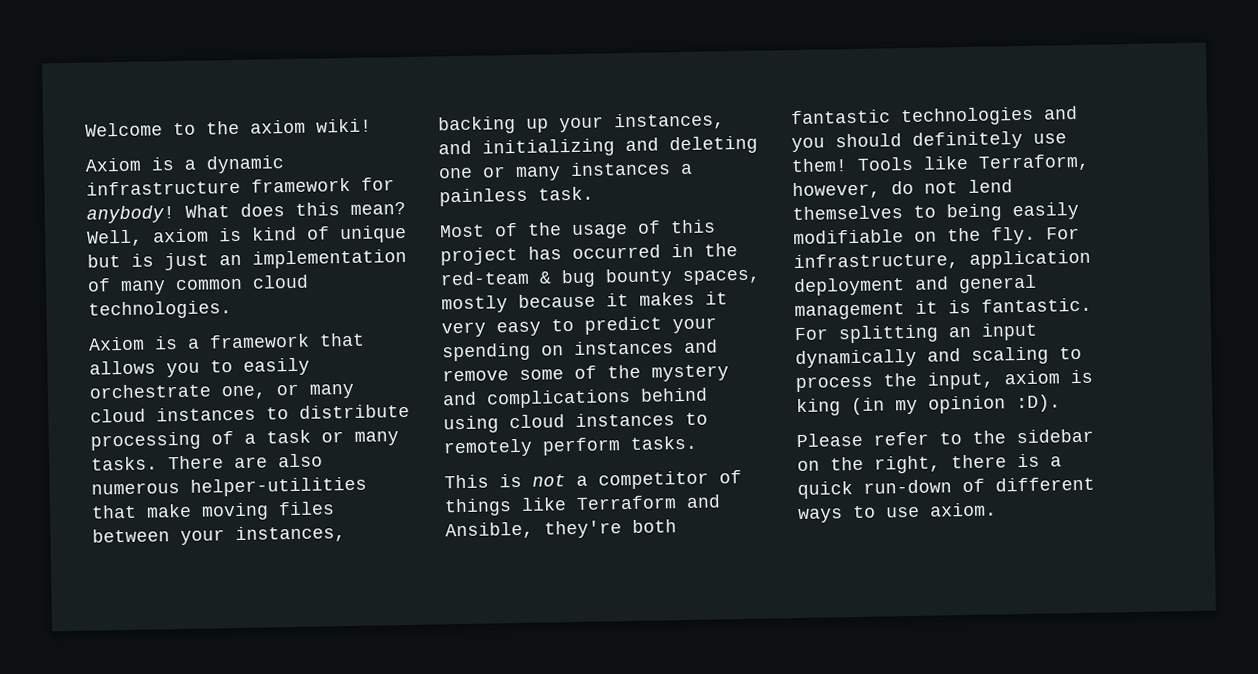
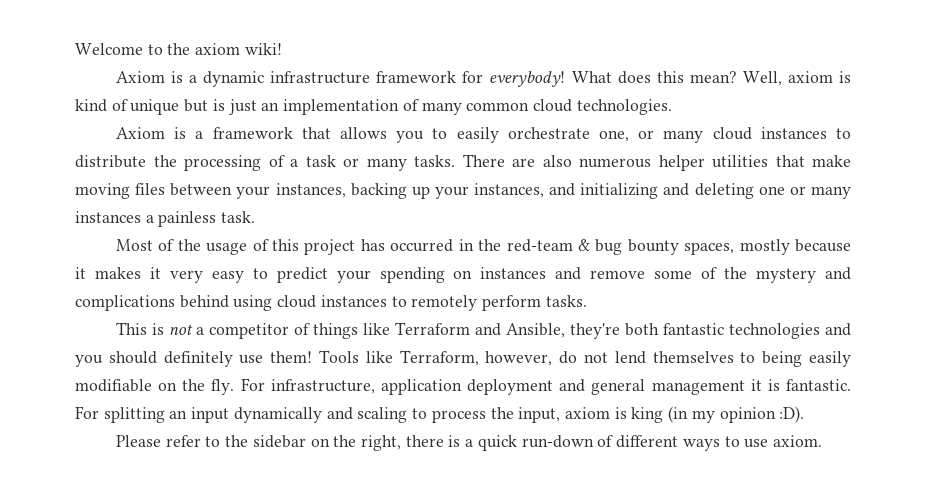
- Axiom is a dynamic infrastructure framework for anybody!
+ Axiom is a dynamic infrastructure framework for everybody!
- Axiom is a framework that allows you to easily orchestrate one, or many cloud instances to distribute processing of a task or many tasks.
+ Axiom is a framework that allows you to easily orchestrate one, or many cloud instances to distribute the processing of a task or many tasks.
- There are also numerous helper-utilities that make moving files between your instances, backing up your instances, and initializing and deleting one or many instances a painless task.
+ There are also numerous helper utilities that make moving files between your instances, backing up your instances, and initializing and deleting one or many instances a painless task.

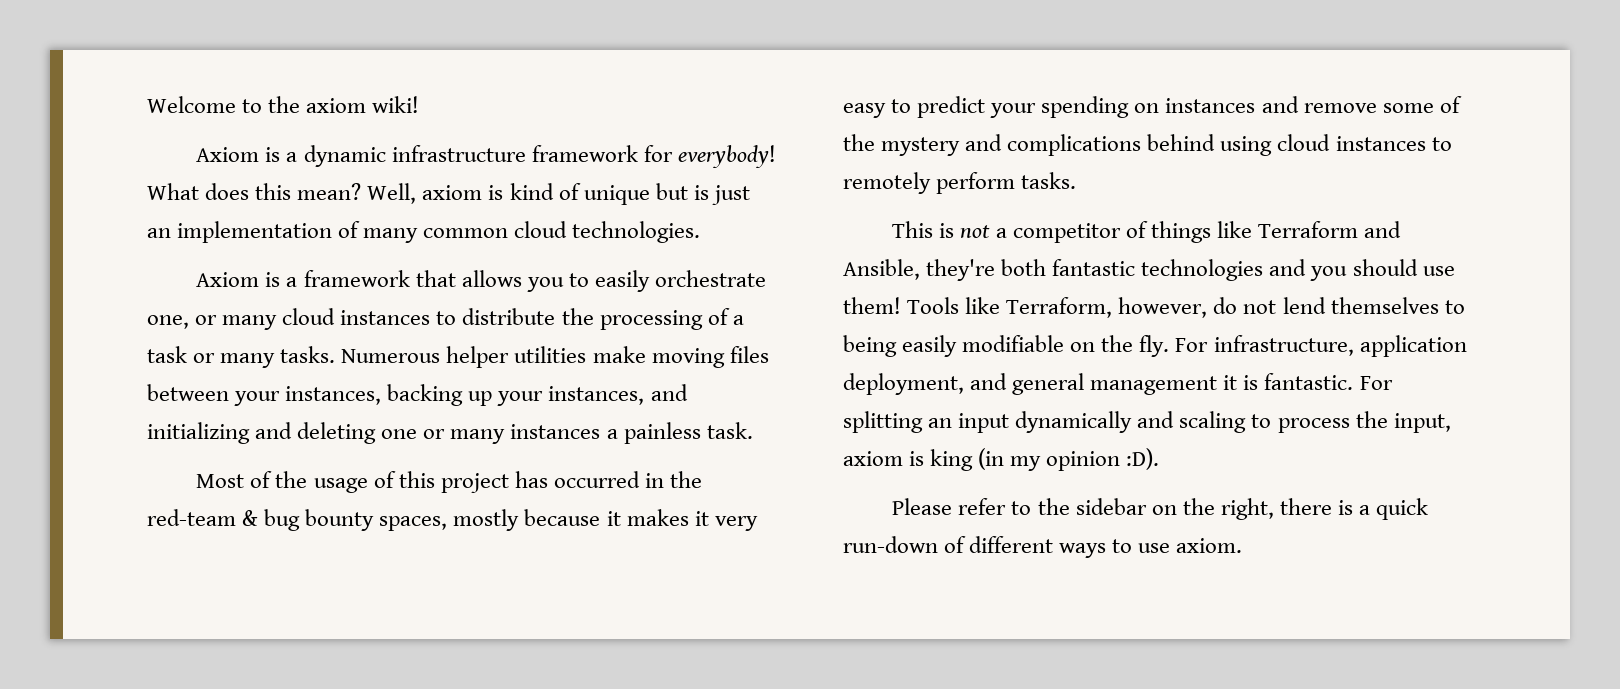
- There are also numerous helper utilities that make moving files between your instances, backing up your instances, and initializing and deleting one or many instances a painless task.
+ Numerous helper utilities make moving files between your instances, backing up your instances, and initializing and deleting one or many instances a painless task.
- This is not a competitor of things like Terraform and Ansible, they're both fantastic technologies and you should definitely use them!
+ This is not a competitor of things like Terraform and Ansible, they're both fantastic technologies and you should use them!
- For infrastructure, application deployment and general management it is fantastic.
+ For infrastructure, application deployment, and general management it is fantastic.

